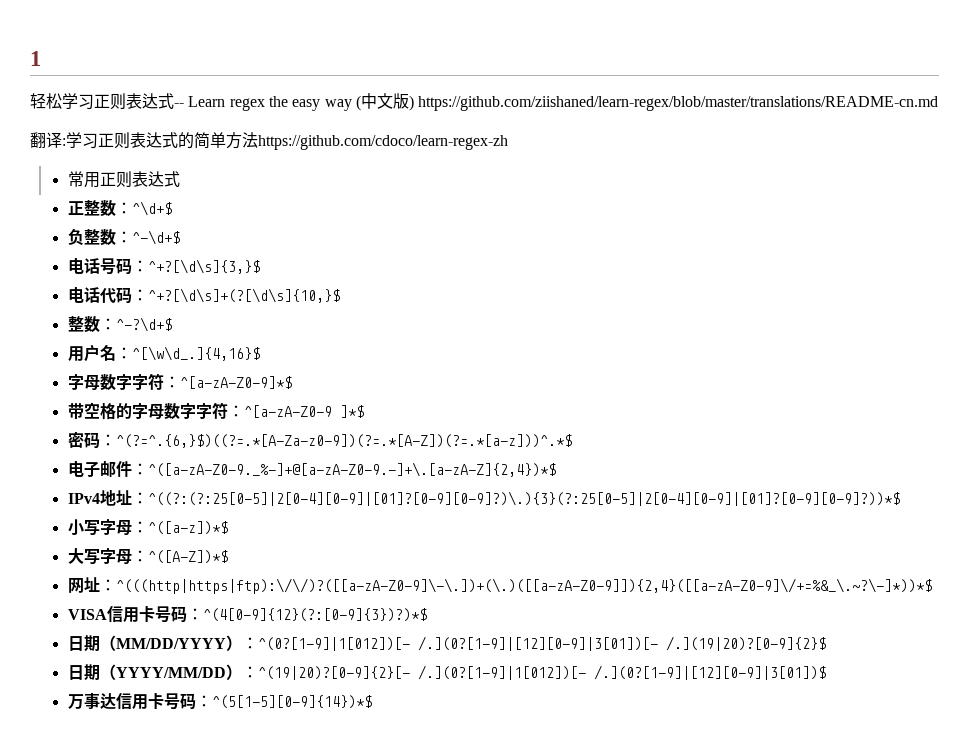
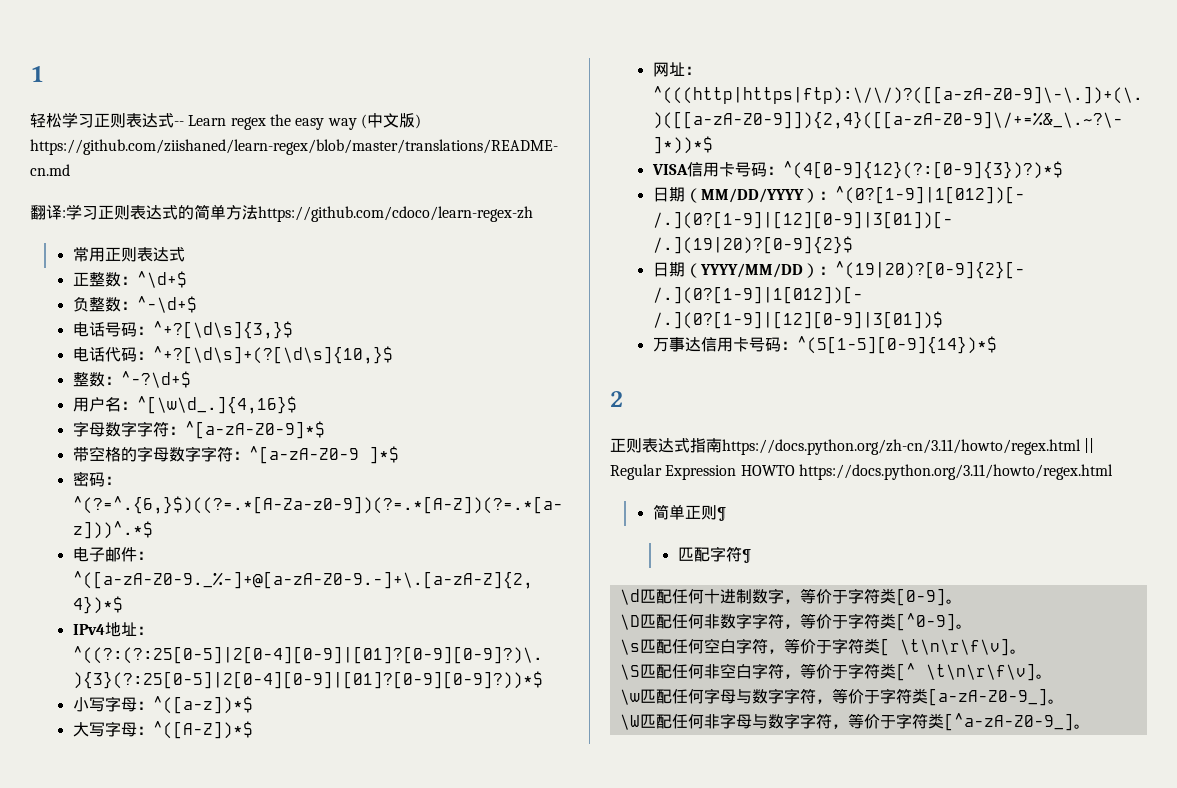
+ 2
+ 正则表达式指南https://docs.python.org/zh-cn/3.11/howto/regex.html || Regular Expression HOWTO https://docs.python.org/3.11/howto/regex.html
+ 简单正则¶
+ 匹配字符¶
+ \d匹配任何十进制数字，等价于字符类[0-9]。
+ \D匹配任何非数字字符，等价于字符类[^0-9]。
+ \s匹配任何空白字符，等价于字符类[ \t\n\r\f\v]。
+ \S匹配任何非空白字符，等价于字符类[^ \t\n\r\f\v]。
+ \w匹配任何字母与数字字符，等价于字符类[a-zA-Z0-9_]。
+ \W匹配任何非字母与数字字符，等价于字符类[^a-zA-Z0-9_]。

